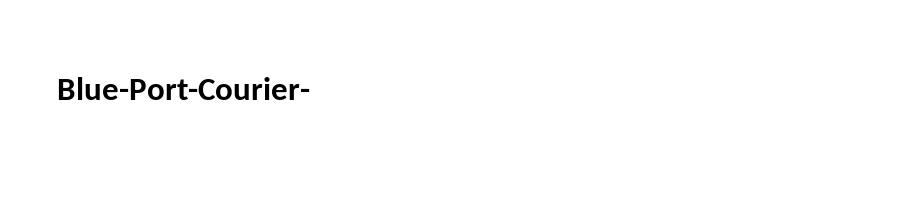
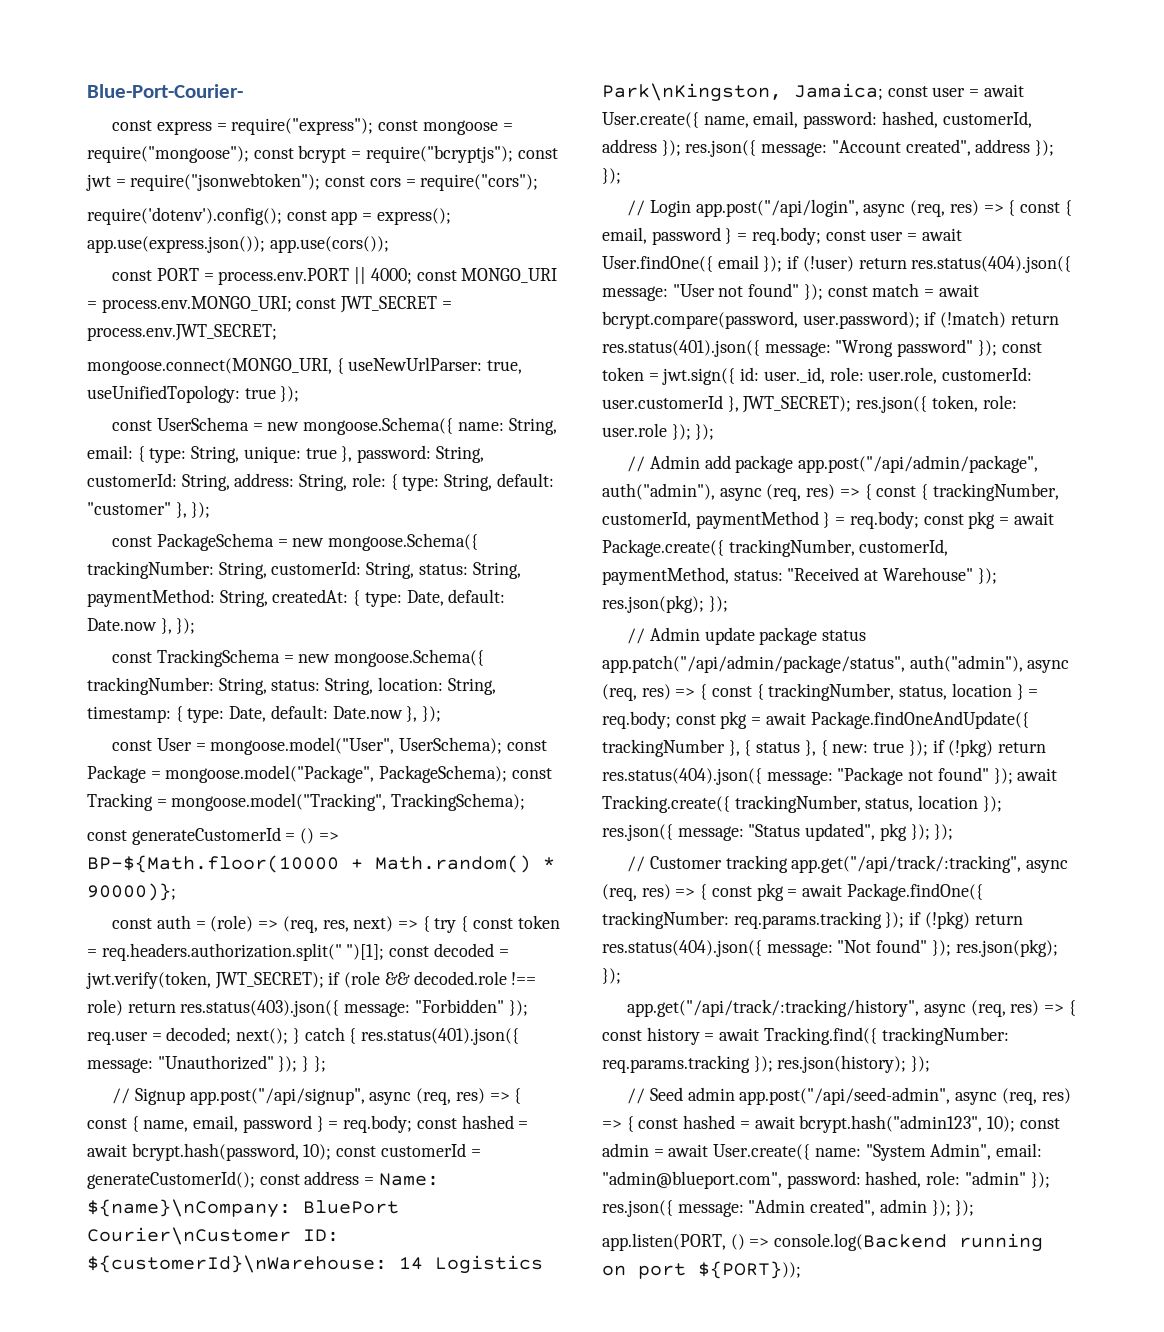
+ const express = require("express"); const mongoose = require("mongoose"); const bcrypt = require("bcryptjs"); const jwt = require("jsonwebtoken"); const cors = require("cors");
+ require('dotenv').config(); const app = express(); app.use(express.json()); app.use(cors());
+ const PORT = process.env.PORT || 4000; const MONGO_URI = process.env.MONGO_URI; const JWT_SECRET = process.env.JWT_SECRET;
+ mongoose.connect(MONGO_URI, { useNewUrlParser: true, useUnifiedTopology: true });
+ const UserSchema = new mongoose.Schema({ name: String, email: { type: String, unique: true }, password: String, customerId: String, address: String, role: { type: String, default: "customer" }, });
+ const PackageSchema = new mongoose.Schema({ trackingNumber: String, customerId: String, status: String, paymentMethod: String, createdAt: { type: Date, default: Date.now }, });
+ const TrackingSchema = new mongoose.Schema({ trackingNumber: String, status: String, location: String, timestamp: { type: Date, default: Date.now }, });
+ const User = mongoose.model("User", UserSchema); const Package = mongoose.model("Package", PackageSchema); const Tracking = mongoose.model("Tracking", TrackingSchema);
+ const generateCustomerId = () => BP-${Math.floor(10000 + Math.random() * 90000)};
+ const auth = (role) => (req, res, next) => { try { const token = req.headers.authorization.split(" ")[1]; const decoded = jwt.verify(token, JWT_SECRET); if (role && decoded.role !== role) return res.status(403).json({ message: "Forbidden" }); req.user = decoded; next(); } catch { res.status(401).json({ message: "Unauthorized" }); } };
+ // Signup app.post("/api/signup", async (req, res) => { const { name, email, password } = req.body; const hashed = await bcrypt.hash(password, 10); const customerId = generateCustomerId(); const address = Name: ${name}\nCompany: BluePort Courier\nCustomer ID: ${customerId}\nWarehouse: 14 Logistics Park\nKingston, Jamaica; const user = await User.create({ name, email, password: hashed, customerId, address }); res.json({ message: "Account created", address }); });
+ // Login app.post("/api/login", async (req, res) => { const { email, password } = req.body; const user = await User.findOne({ email }); if (!user) return res.status(404).json({ message: "User not found" }); const match = await bcrypt.compare(password, user.password); if (!match) return res.status(401).json({ message: "Wrong password" }); const token = jwt.sign({ id: user._id, role: user.role, customerId: user.customerId }, JWT_SECRET); res.json({ token, role: user.role }); });
+ // Admin add package app.post("/api/admin/package", auth("admin"), async (req, res) => { const { trackingNumber, customerId, paymentMethod } = req.body; const pkg = await Package.create({ trackingNumber, customerId, paymentMethod, status: "Received at Warehouse" }); res.json(pkg); });
+ // Admin update package status app.patch("/api/admin/package/status", auth("admin"), async (req, res) => { const { trackingNumber, status, location } = req.body; const pkg = await Package.findOneAndUpdate({ trackingNumber }, { status }, { new: true }); if (!pkg) return res.status(404).json({ message: "Package not found" }); await Tracking.create({ trackingNumber, status, location }); res.json({ message: "Status updated", pkg }); });
+ // Customer tracking app.get("/api/track/:tracking", async (req, res) => { const pkg = await Package.findOne({ trackingNumber: req.params.tracking }); if (!pkg) return res.status(404).json({ message: "Not found" }); res.json(pkg); });
+ app.get("/api/track/:tracking/history", async (req, res) => { const history = await Tracking.find({ trackingNumber: req.params.tracking }); res.json(history); });
+ // Seed admin app.post("/api/seed-admin", async (req, res) => { const hashed = await bcrypt.hash("admin123", 10); const admin = await User.create({ name: "System Admin", email: "admin@blueport.com", password: hashed, role: "admin" }); res.json({ message: "Admin created", admin }); });
+ app.listen(PORT, () => console.log(Backend running on port ${PORT}));

